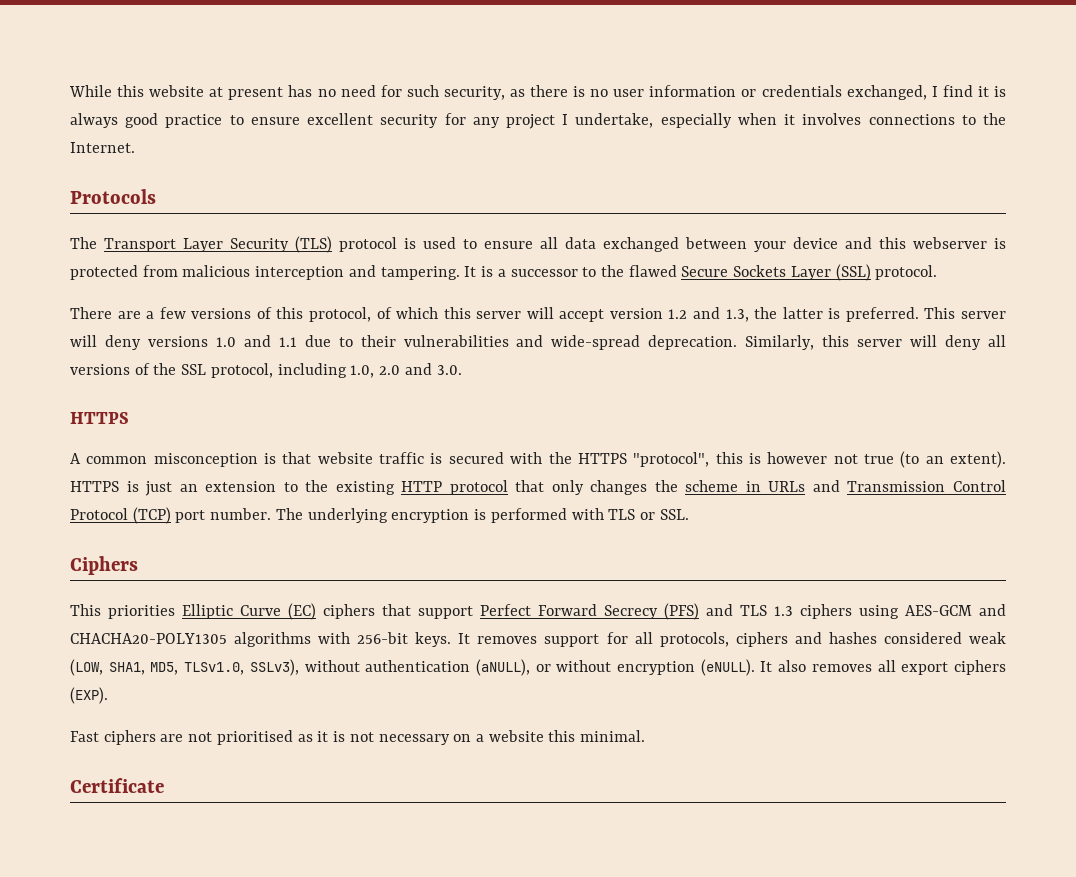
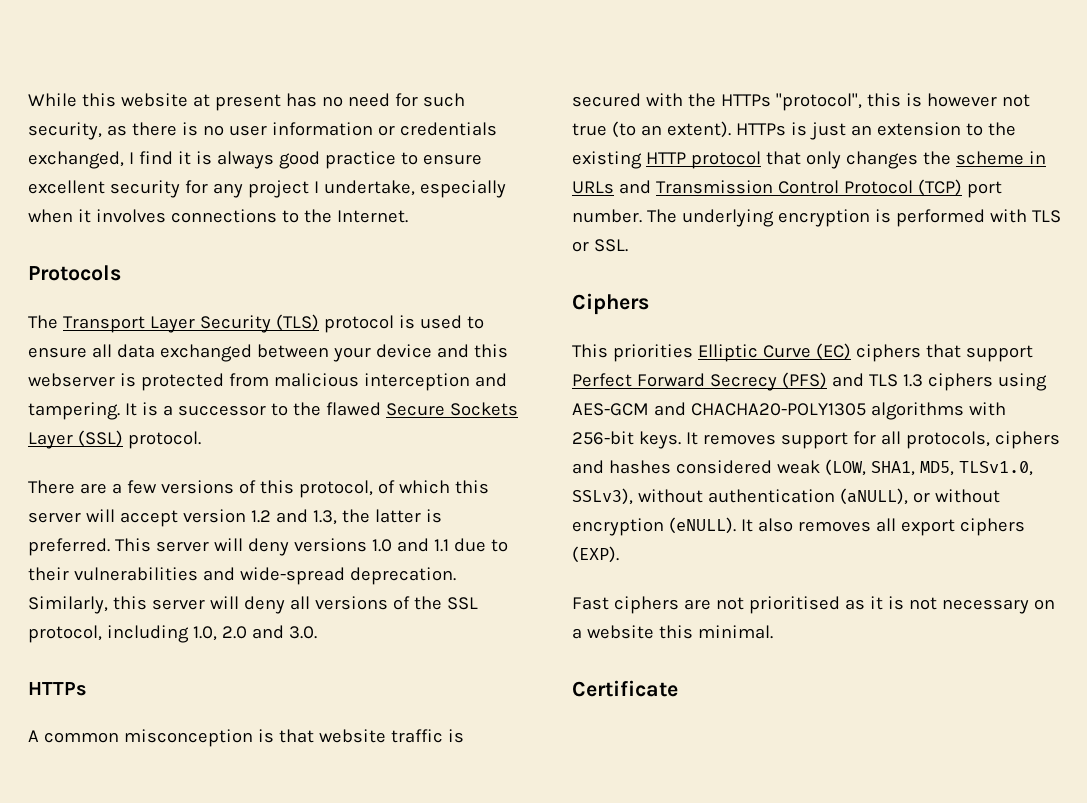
  Similarly, this server will deny all versions of the SSL protocol, including 1.0, 2.0 and 3.0.
- HTTPS
+ HTTPs
- A common misconception is that website traffic is secured with the HTTPS "protocol", this is however not true (to an extent).
+ A common misconception is that website traffic is secured with the HTTPs "protocol", this is however not true (to an extent).
- HTTPS is just an extension to the existing HTTP protocol that only changes the scheme in URLs and Transmission Control Protocol (TCP) port number.
+ HTTPs is just an extension to the existing HTTP protocol that only changes the scheme in URLs and Transmission Control Protocol (TCP) port number.

